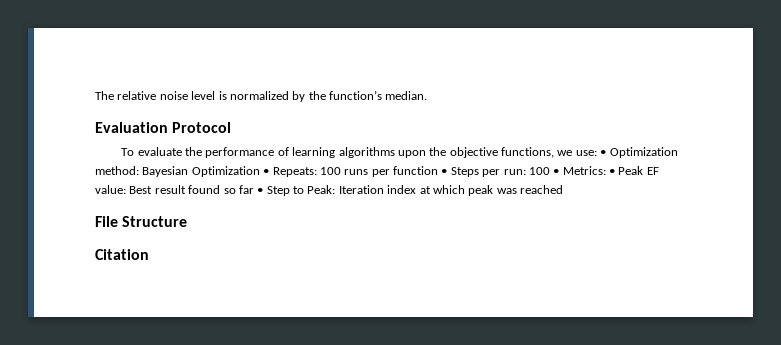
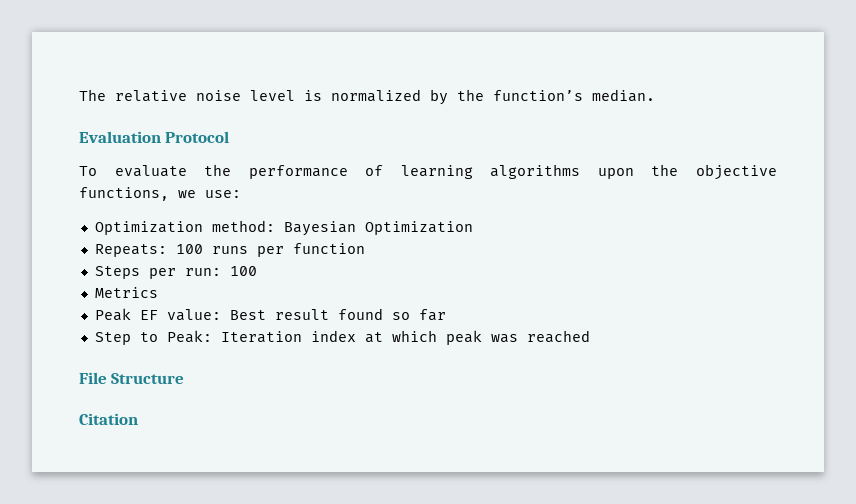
- To evaluate the performance of learning algorithms upon the objective functions, we use: • Optimization method: Bayesian Optimization • Repeats: 100 runs per function • Steps per run: 100 • Metrics: • Peak EF value: Best result found so far • Step to Peak: Iteration index at which peak was reached
+ To evaluate the performance of learning algorithms upon the objective functions, we use:
+ Optimization method: Bayesian Optimization
+ Repeats: 100 runs per function
+ Steps per run: 100
+ Metrics
+ Peak EF value: Best result found so far
+ Step to Peak: Iteration index at which peak was reached

